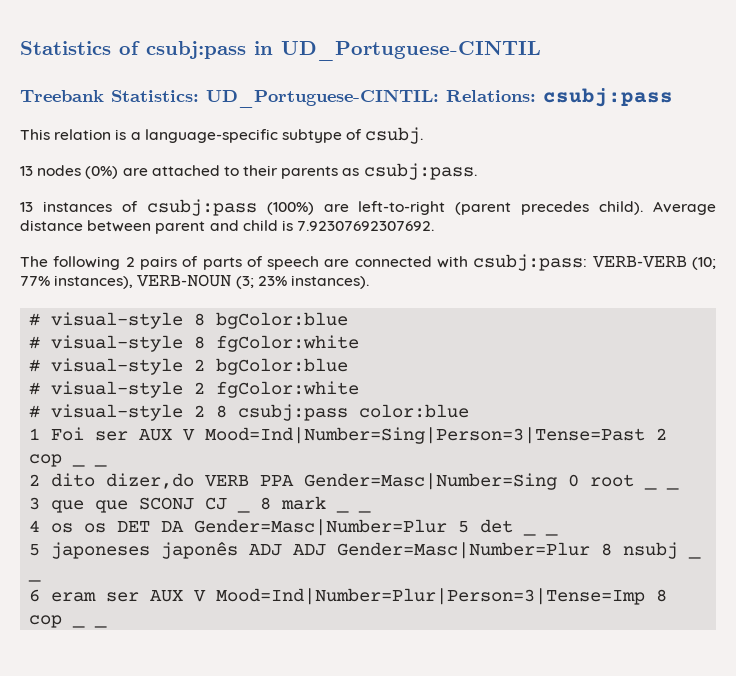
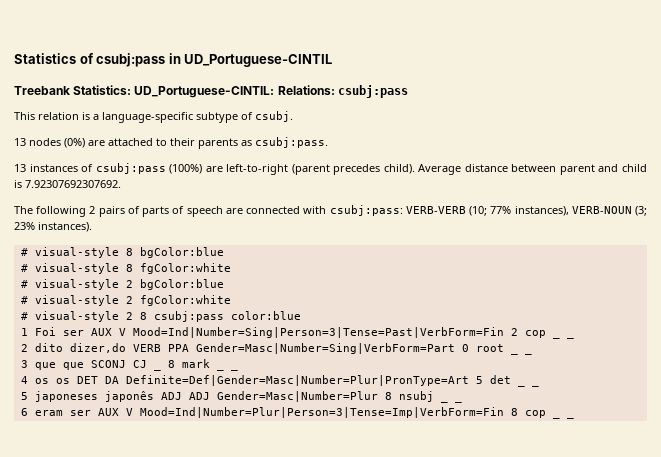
- 1 Foi ser AUX V Mood=Ind|Number=Sing|Person=3|Tense=Past 2 cop _ _
+ 1 Foi ser AUX V Mood=Ind|Number=Sing|Person=3|Tense=Past|VerbForm=Fin 2 cop _ _
- 2 dito dizer,do VERB PPA Gender=Masc|Number=Sing 0 root _ _
+ 2 dito dizer,do VERB PPA Gender=Masc|Number=Sing|VerbForm=Part 0 root _ _
- 4 os os DET DA Gender=Masc|Number=Plur 5 det _ _
+ 4 os os DET DA Definite=Def|Gender=Masc|Number=Plur|PronType=Art 5 det _ _
- 6 eram ser AUX V Mood=Ind|Number=Plur|Person=3|Tense=Imp 8 cop _ _
+ 6 eram ser AUX V Mood=Ind|Number=Plur|Person=3|Tense=Imp|VerbForm=Fin 8 cop _ _

